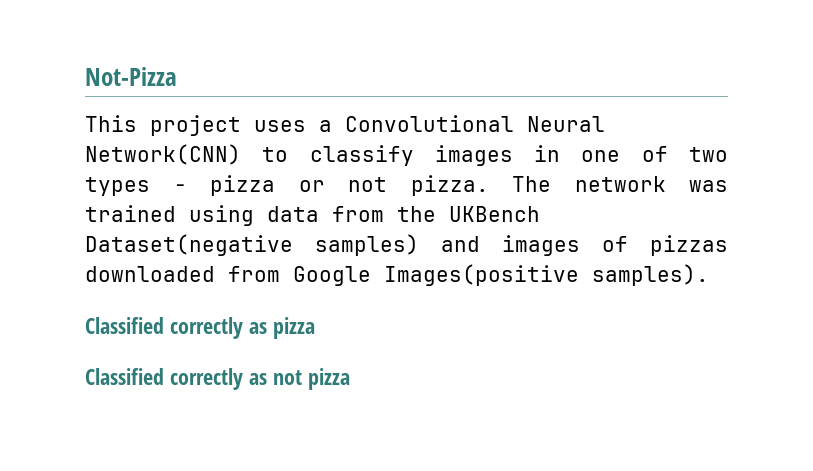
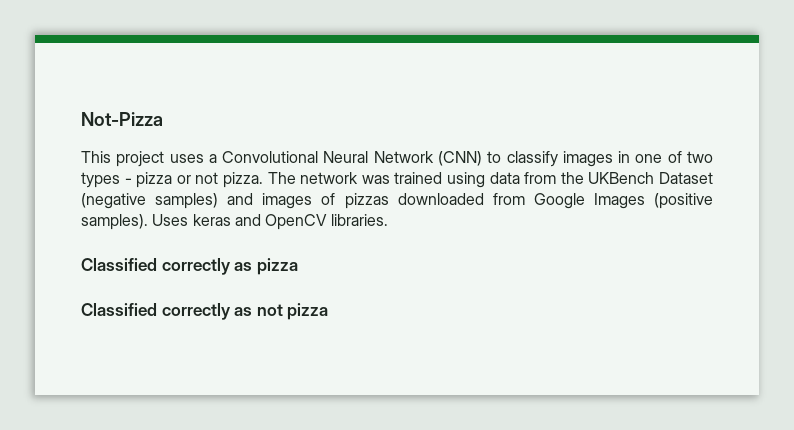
- This project uses a Convolutional Neural Network(CNN) to classify images in one of two types - pizza or not pizza.
+ This project uses a Convolutional Neural Network (CNN) to classify images in one of two types - pizza or not pizza.
- The network was trained using data from the UKBench Dataset(negative samples) and images of pizzas downloaded from Google Images(positive samples).
+ The network was trained using data from the UKBench Dataset (negative samples) and images of pizzas downloaded from Google Images (positive samples). Uses keras and OpenCV libraries.

